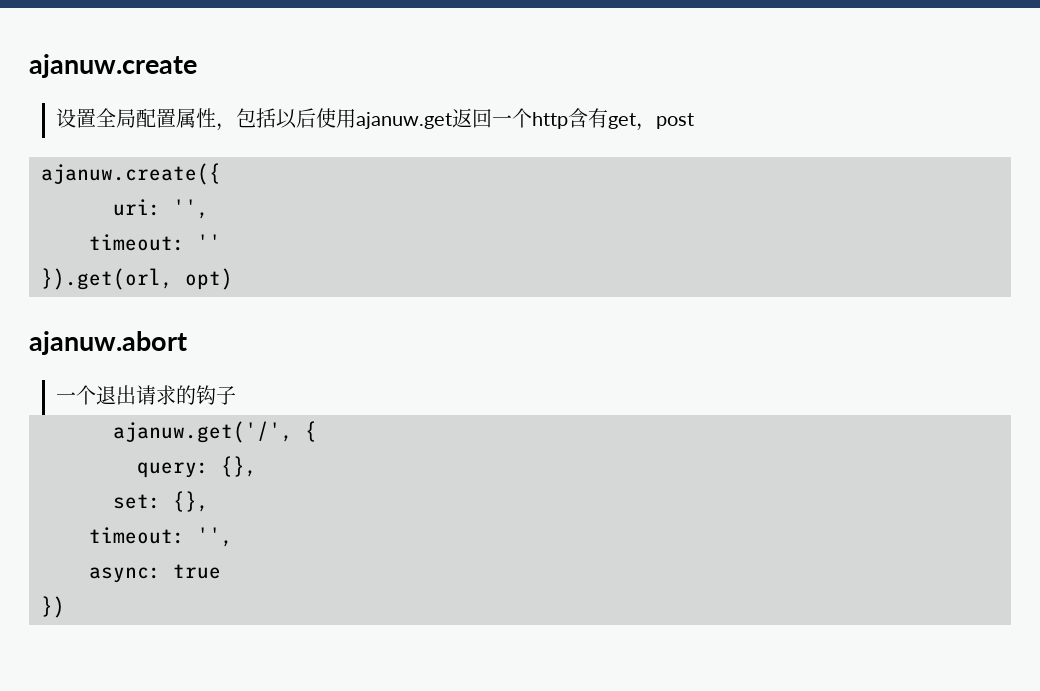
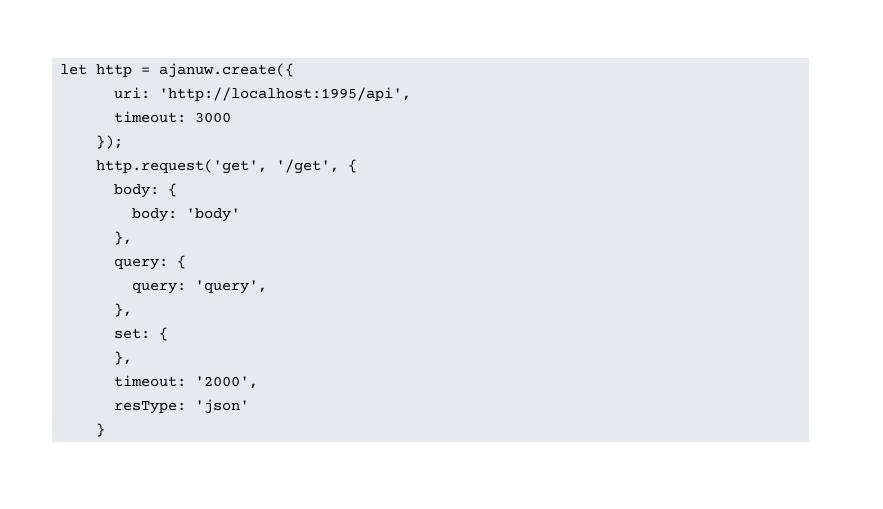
- ajanuw.create
- 设置全局配置属性，包括以后使用ajanuw.get返回一个http含有get，post
- ajanuw.create({
+ let http = ajanuw.create({
- uri: '',
- timeout: ''
- }).get(orl, opt)
- ajanuw.abort
- 一个退出请求的钩子
- ajanuw.get('/', {
+ uri: 'http://localhost:1995/api',
+ timeout: 3000
+ });
+ http.request('get', '/get', {
+ body: {
+ body: 'body'
+ },
+ query: {
- query: {},
+ query: 'query',
+ },
- set: {},
- timeout: '',
- async: true
- })
+ set: {
+ },
+ timeout: '2000',
+ resType: 'json'
+ }

